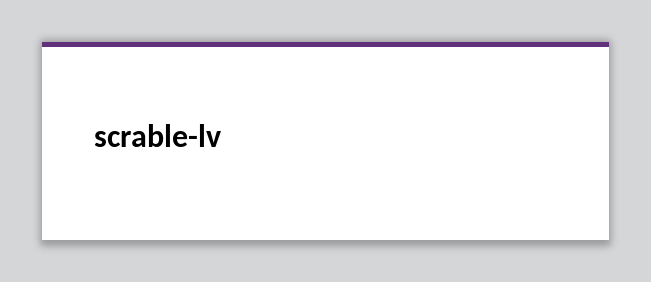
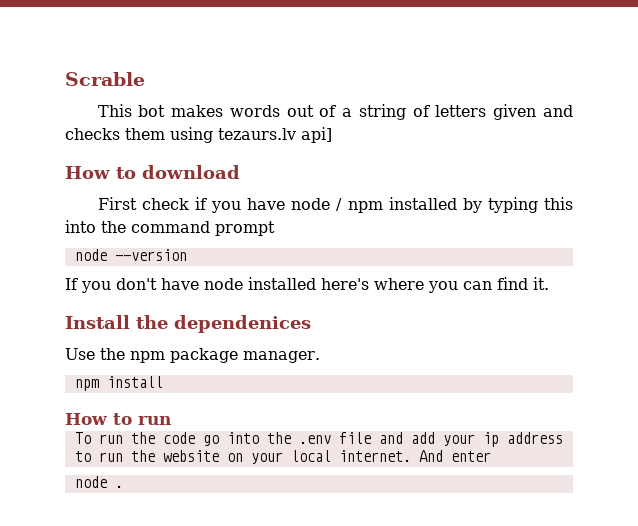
- scrable-lv
+ Scrable
+ This bot makes words out of a string of letters given and checks them using tezaurs.lv api]
+ How to download
+ First check if you have node / npm installed by typing this into the command prompt
+ node --version
+ If you don't have node installed here's where you can find it.
+ Install the dependenices
+ Use the npm package manager.
+ npm install
+ How to run
+ To run the code go into the .env file and add your ip address to run the website on your local internet. And enter
+ node .

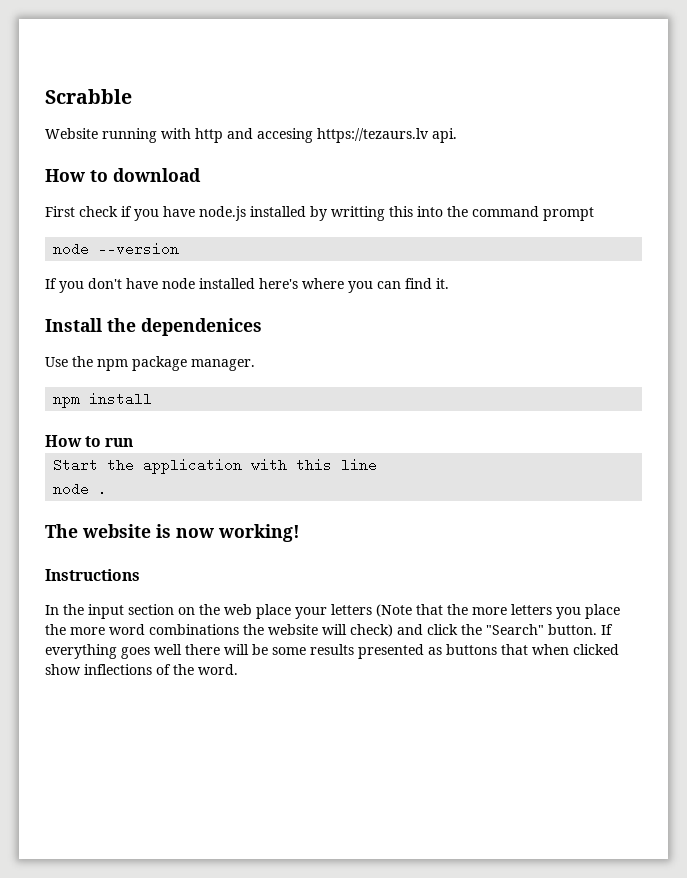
- Scrable
- This bot makes words out of a string of letters given and checks them using tezaurs.lv api]
+ Scrabble
+ Website running with http and accesing https://tezaurs.lv api.
- First check if you have node / npm installed by typing this into the command prompt
+ First check if you have node.js installed by writting this into the command prompt
- To run the code go into the .env file and add your ip address to run the website on your local internet. And enter
+ Start the application with this line
  node .
+ The website is now working!
+ Instructions
+ In the input section on the web place your letters (Note that the more letters you place the more word combinations the website will check) and click the "Search" button. If everything goes well there will be some results presented as buttons that when clicked show inflections of the word.

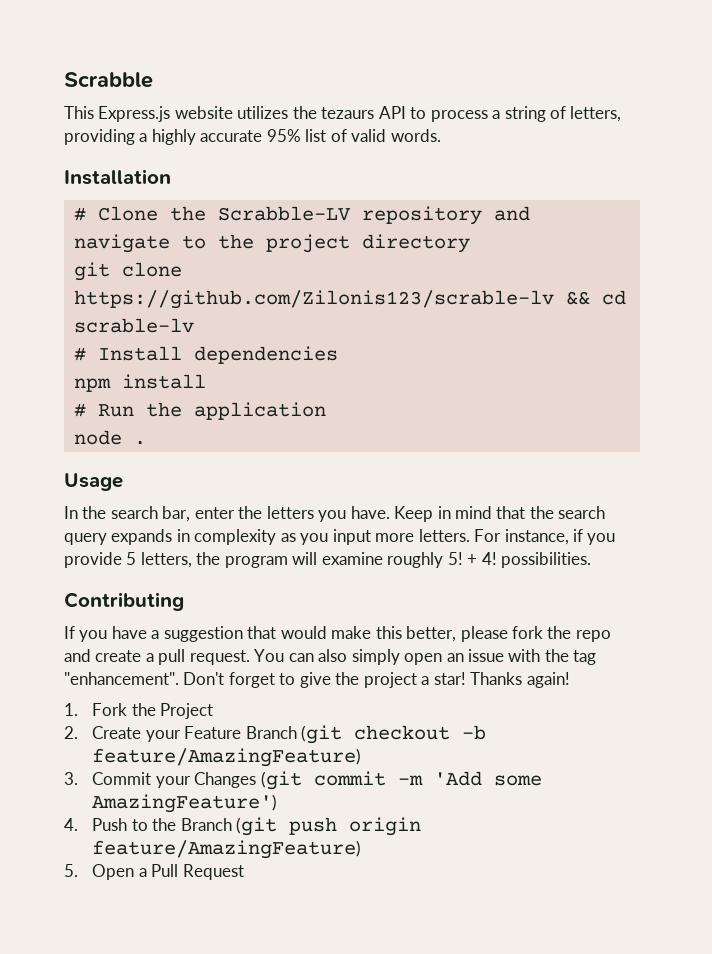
- Website running with http and accesing https://tezaurs.lv api.
- How to download
- First check if you have node.js installed by writting this into the command prompt
- node --version
- If you don't have node installed here's where you can find it.
- Install the dependenices
- Use the npm package manager.
+ This Express.js website utilizes the tezaurs API to process a string of letters, providing a highly accurate 95% list of valid words.
+ Installation
+ # Clone the Scrabble-LV repository and navigate to the project directory
+ git clone https://github.com/Zilonis123/scrable-lv && cd scrable-lv
+ # Install dependencies
  npm install
- How to run
- Start the application with this line
+ # Run the application
- The website is now working!
- Instructions
- In the input section on the web place your letters (Note that the more letters you place the more word combinations the website will check) and click the "Search" button. If everything goes well there will be some results presented as buttons that when clicked show inflections of the word.
+ Usage
+ In the search bar, enter the letters you have. Keep in mind that the search query expands in complexity as you input more letters. For instance, if you provide 5 letters, the program will examine roughly 5! + 4! possibilities.
+ Contributing
+ If you have a suggestion that would make this better, please fork the repo and create a pull request. You can also simply open an issue with the tag "enhancement". Don't forget to give the project a star! Thanks again!
+ 1. Fork the Project
+ 2. Create your Feature Branch (git checkout -b feature/AmazingFeature)
+ 3. Commit your Changes (git commit -m 'Add some AmazingFeature')
+ 4. Push to the Branch (git push origin feature/AmazingFeature)
+ 5. Open a Pull Request

